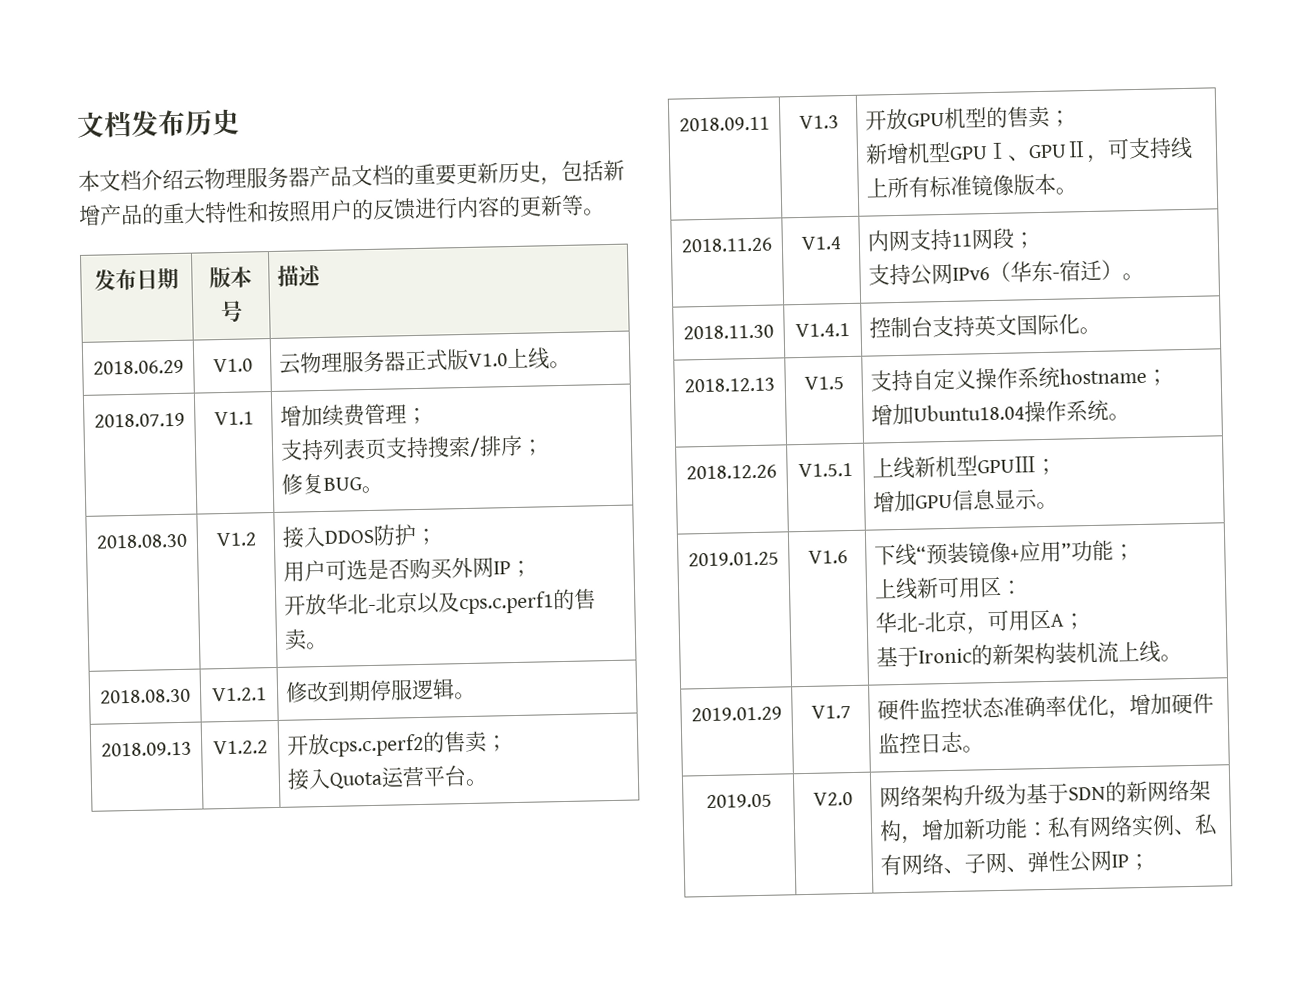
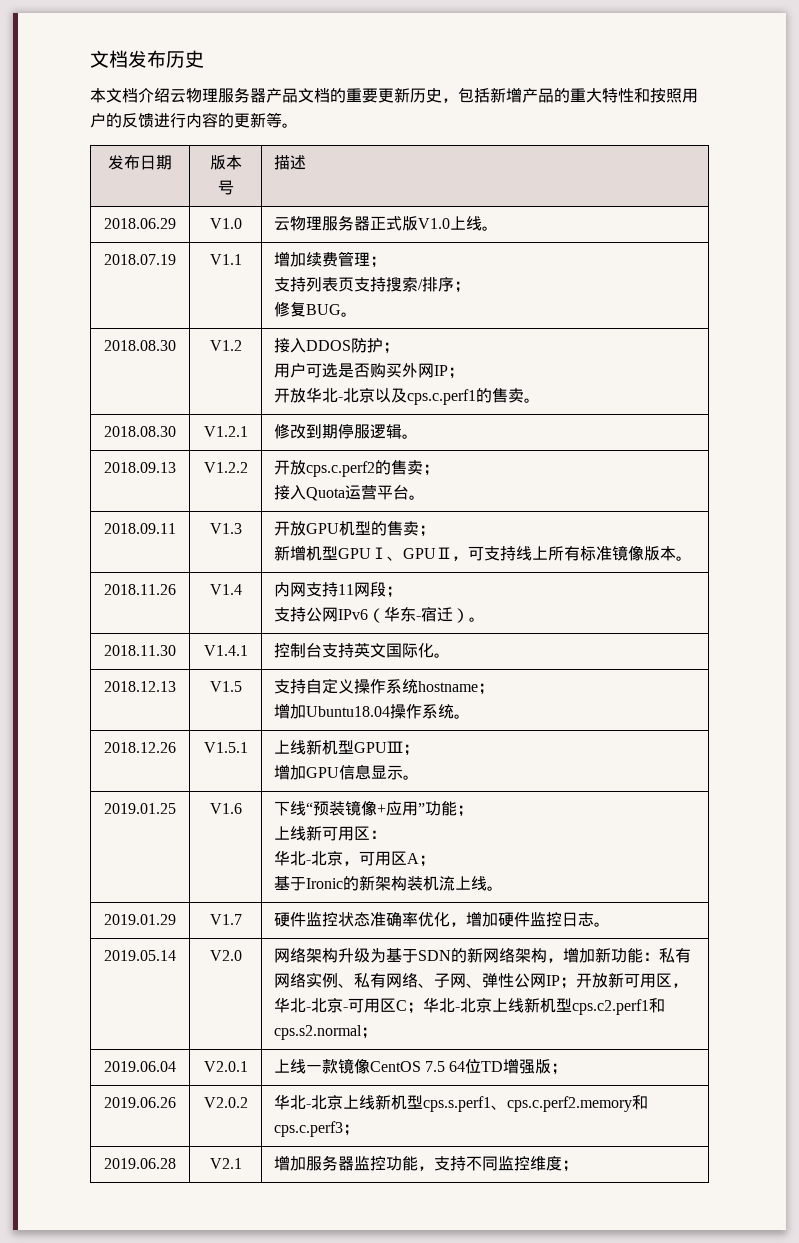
- 2019.05
+ 2019.05.14
- 网络架构升级为基于SDN的新网络架构，增加新功能：私有网络实例、私有网络、子网、弹性公网IP；
+ 网络架构升级为基于SDN的新网络架构，增加新功能：私有网络实例、私有网络、子网、弹性公网IP；开放新可用区，华北-北京-可用区C；华北-北京上线新机型cps.c2.perf1和cps.s2.normal；
+ 2019.06.04 | V2.0.1 | 上线一款镜像CentOS 7.5 64位TD增强版；
+ 2019.06.26 | V2.0.2 | 华北-北京上线新机型cps.s.perf1、cps.c.perf2.memory和cps.c.perf3；
+ 2019.06.28 | V2.1 | 增加服务器监控功能，支持不同监控维度；

